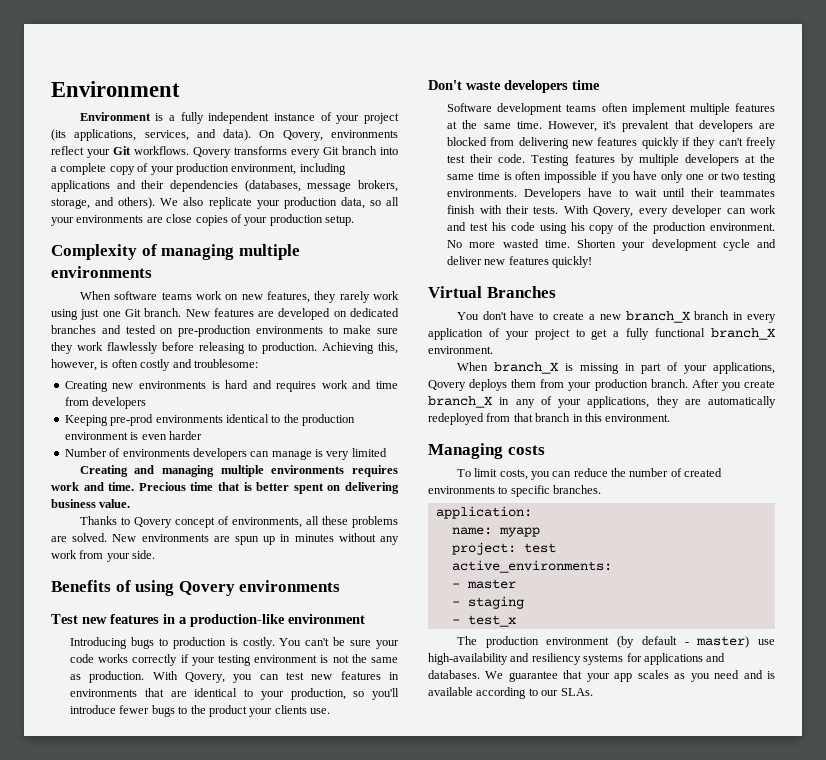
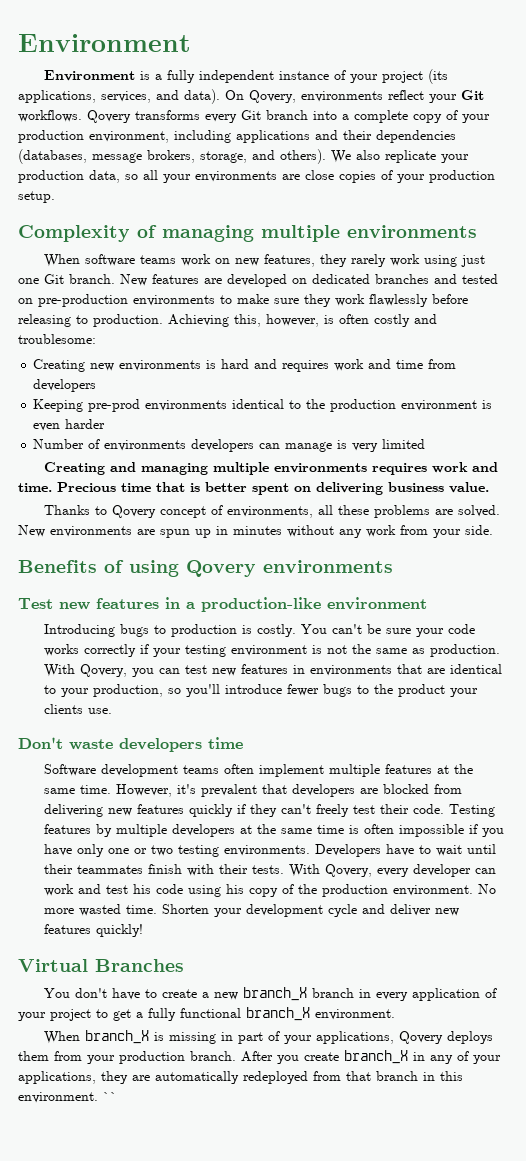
- After you create branch_X in any of your applications, they are automatically redeployed from that branch in this environment.
- Managing costs
- To limit costs, you can reduce the number of created environments to specific branches.
- application:
- name: myapp
- project: test
- active_environments:
- - master
- - staging
- - test_x
- The production environment (by default - master) use high-availability and resiliency systems for applications and databases. We guarantee that your app scales as you need and is available according to our SLAs.
+ After you create branch_X in any of your applications, they are automatically redeployed from that branch in this environment. ``

